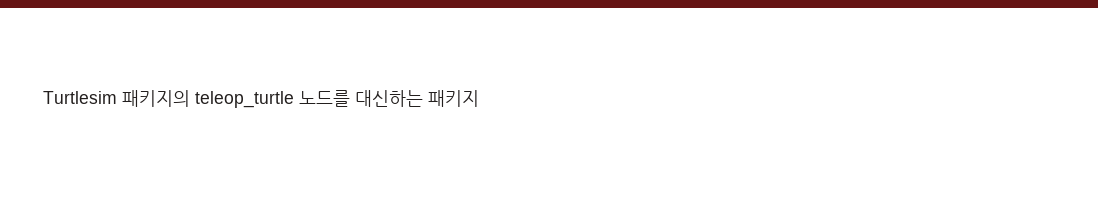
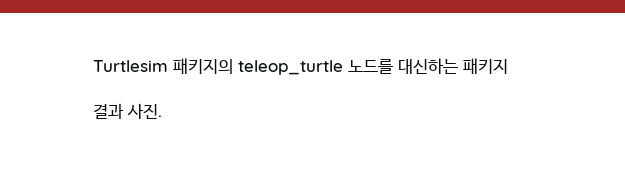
+ 결과 사진.

